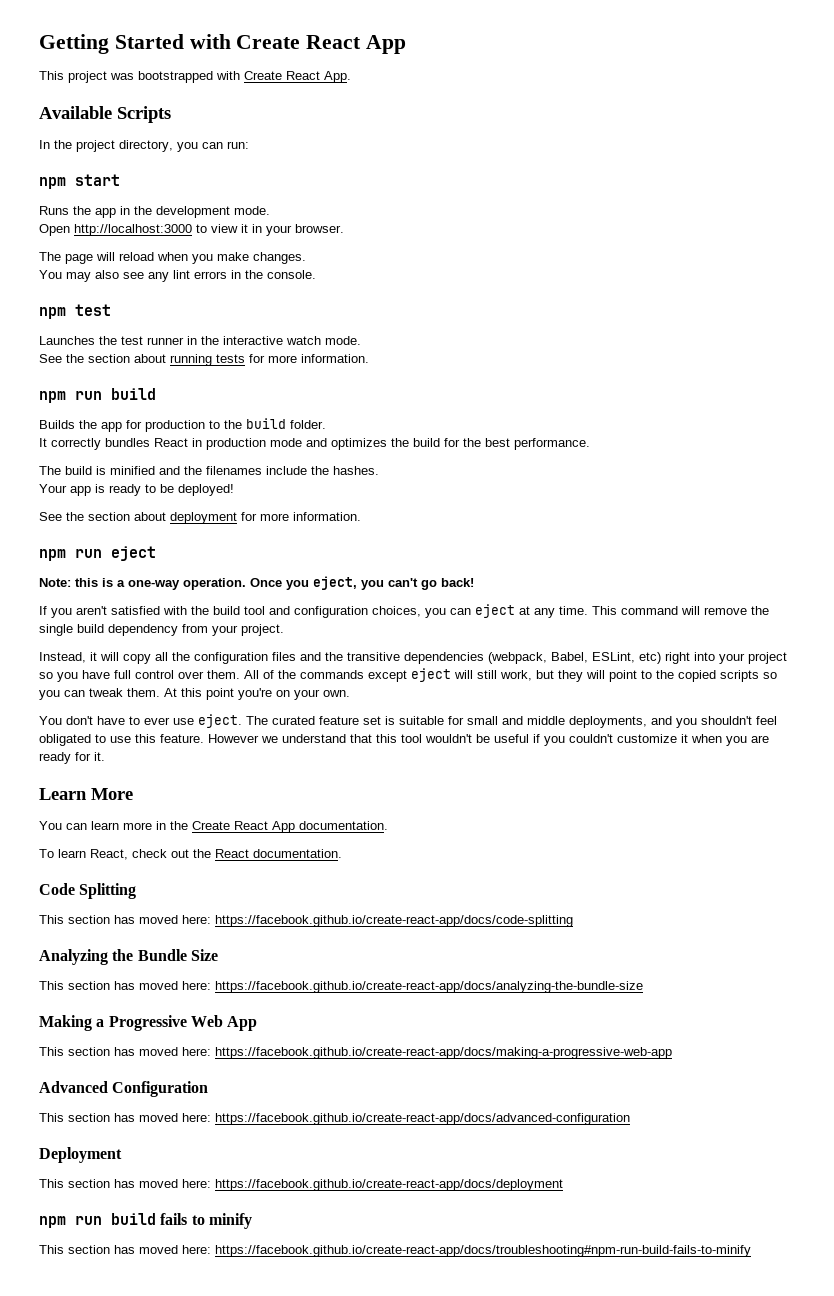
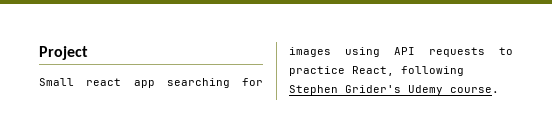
- Getting Started with Create React App
- This project was bootstrapped with Create React App.
- Available Scripts
- In the project directory, you can run:
- npm start
- Runs the app in the development mode.
- Open http://localhost:3000 to view it in your browser.
- The page will reload when you make changes.
- You may also see any lint errors in the console.
- npm test
- Launches the test runner in the interactive watch mode.
- See the section about running tests for more information.
- npm run build
- Builds the app for production to the build folder.
- It correctly bundles React in production mode and optimizes the build for the best performance.
- The build is minified and the filenames include the hashes.
- Your app is ready to be deployed!
- See the section about deployment for more information.
- npm run eject
- Note: this is a one-way operation. Once you eject, you can't go back!
- If you aren't satisfied with the build tool and configuration choices, you can eject at any time. This command will remove the single build dependency from your project.
- Instead, it will copy all the configuration files and the transitive dependencies (webpack, Babel, ESLint, etc) right into your project so you have full control over them. All of the commands except eject will still work, but they will point to the copied scripts so you can tweak them. At this point you're on your own.
- You don't have to ever use eject. The curated feature set is suitable for small and middle deployments, and you shouldn't feel obligated to use this feature. However we understand that this tool wouldn't be useful if you couldn't customize it when you are ready for it.
- Learn More
- You can learn more in the Create React App documentation.
- To learn React, check out the React documentation.
- Code Splitting
- This section has moved here: https://facebook.github.io/create-react-app/docs/code-splitting
- Analyzing the Bundle Size
- This section has moved here: https://facebook.github.io/create-react-app/docs/analyzing-the-bundle-size
- Making a Progressive Web App
- This section has moved here: https://facebook.github.io/create-react-app/docs/making-a-progressive-web-app
- Advanced Configuration
- This section has moved here: https://facebook.github.io/create-react-app/docs/advanced-configuration
- Deployment
- This section has moved here: https://facebook.github.io/create-react-app/docs/deployment
- npm run build fails to minify
- This section has moved here: https://facebook.github.io/create-react-app/docs/troubleshooting#npm-run-build-fails-to-minify
+ Project
+ Small react app searching for images using API requests to practice React, following Stephen Grider's Udemy course.

